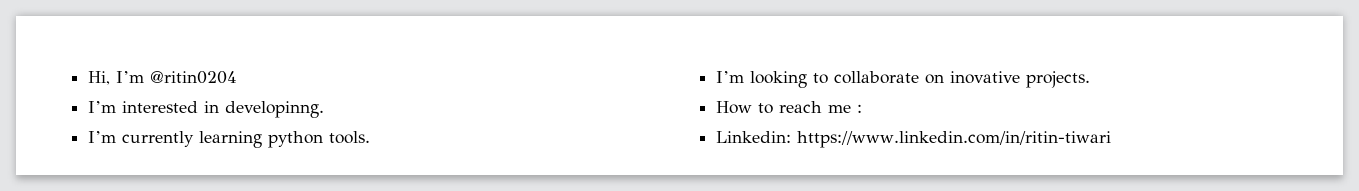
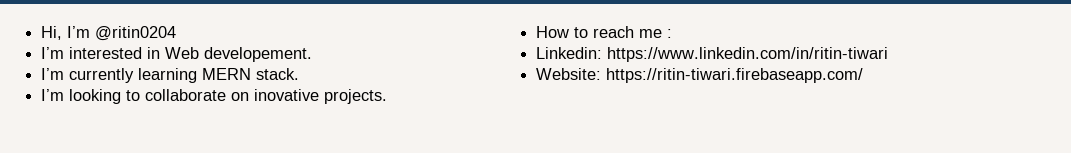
- I’m interested in developinng.
+ I’m interested in Web developement.
- I’m currently learning python tools.
+ I’m currently learning MERN stack.
+ Website: https://ritin-tiwari.firebaseapp.com/

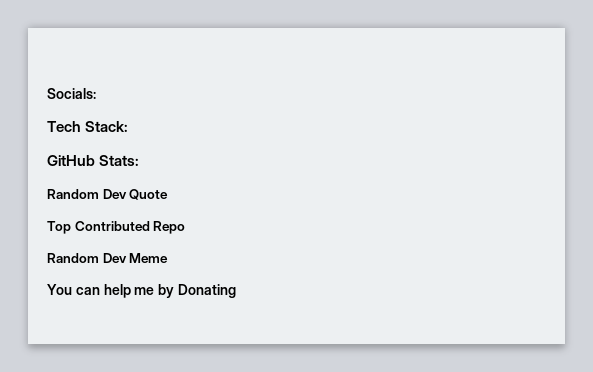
- Hi, I’m @ritin0204
- I’m interested in Web developement.
- I’m currently learning MERN stack.
- I’m looking to collaborate on inovative projects.
- How to reach me :
- Linkedin: https://www.linkedin.com/in/ritin-tiwari
- Website: https://ritin-tiwari.firebaseapp.com/
+ Socials:
+ Tech Stack:
+ GitHub Stats:
+ Random Dev Quote
+ Top Contributed Repo
+ Random Dev Meme
+ You can help me by Donating

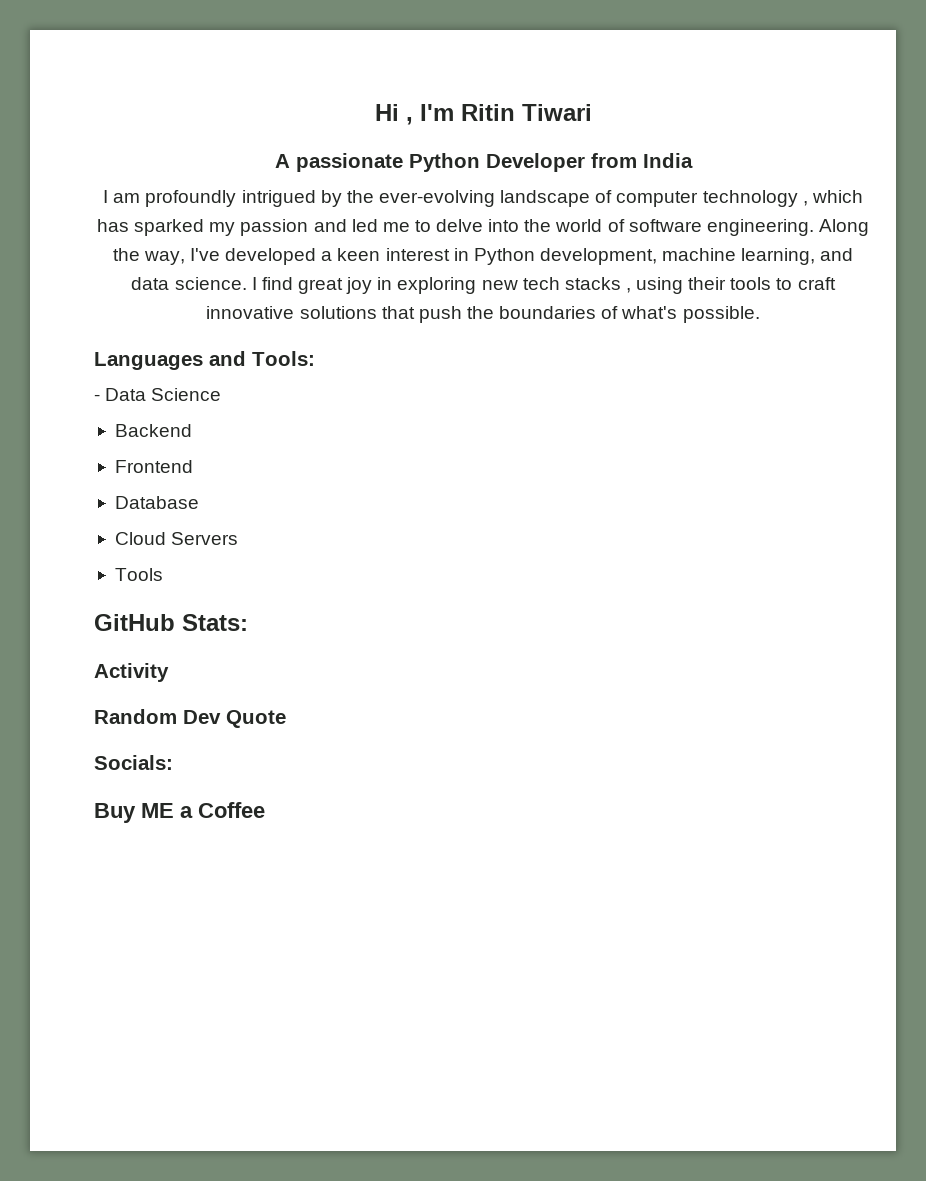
- Socials:
- Tech Stack:
+ Hi , I'm Ritin Tiwari
+ A passionate Python Developer from India
+ I am profoundly intrigued by the ever-evolving landscape of computer technology , which has sparked my passion and led me to delve into the world of software engineering. Along the way, I've developed a keen interest in Python development, machine learning, and data science. I find great joy in exploring new tech stacks , using their tools to craft innovative solutions that push the boundaries of what's possible.
+ Languages and Tools:
+ - Data Science
+ Backend
+ Frontend
+ Database
+ Cloud Servers
+ Tools
+ Activity
- Top Contributed Repo
- Random Dev Meme
- You can help me by Donating
+ Socials:
+ Buy ME a Coffee

